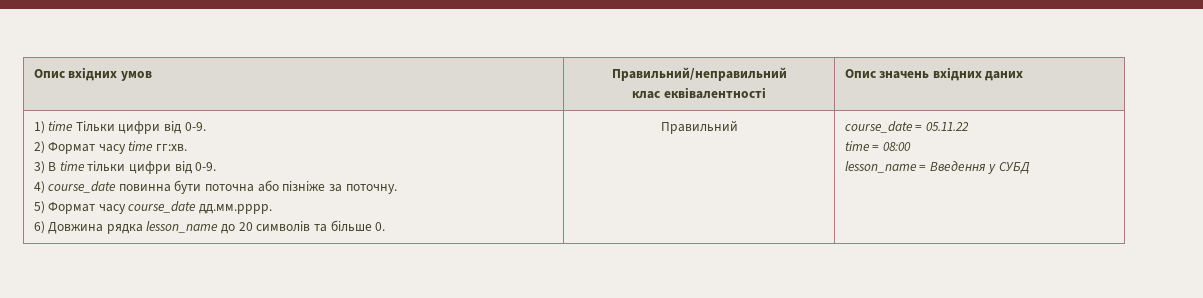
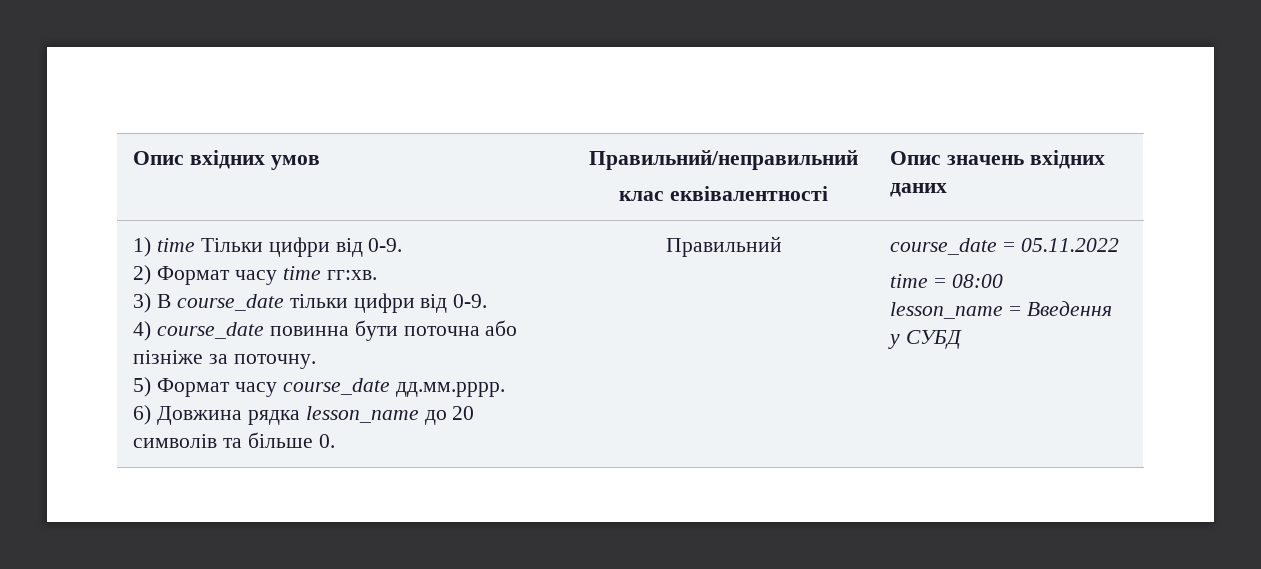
- 3) В time тільки цифри від 0-9.
+ 3) В course_date тільки цифри від 0-9.
- course_date = 05.11.22
+ course_date = 05.11.2022

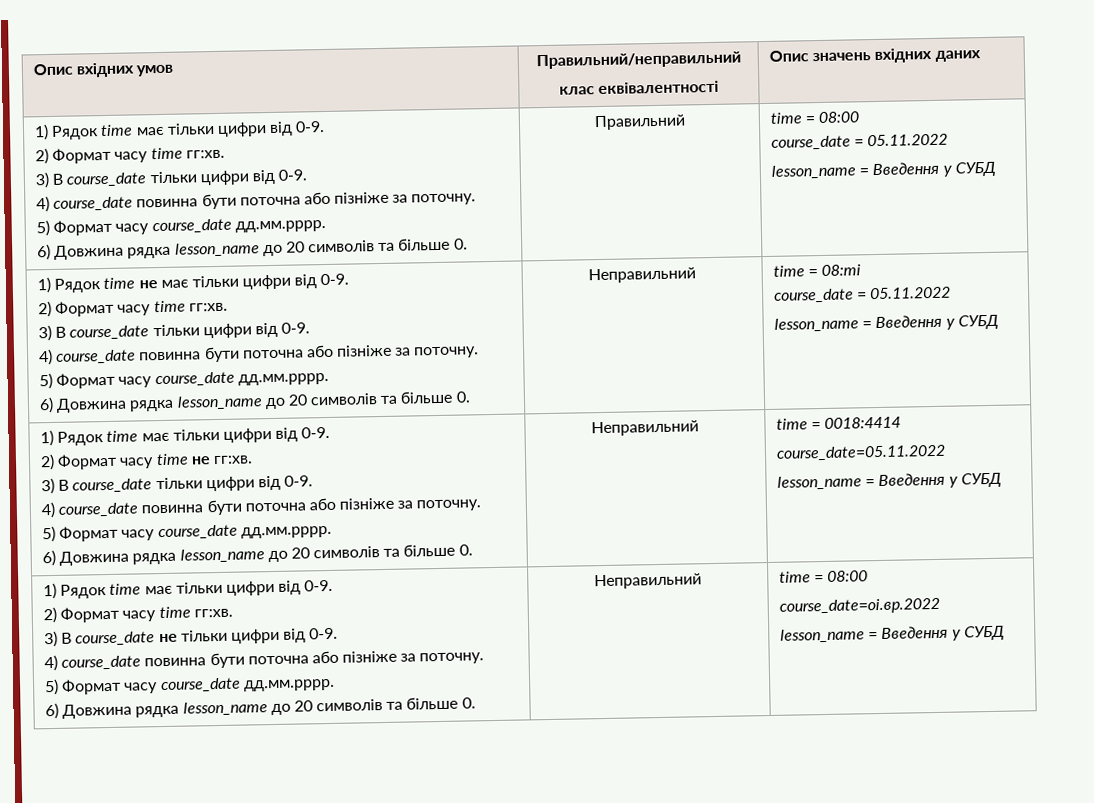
  Опис вхідних умов | Правильний/неправильний
  клас еквівалентності | Опис значень вхідних даних
- 1) time Тільки цифри від 0-9.
+ 1) Рядок time має тільки цифри від 0-9.
- Правильний | course_date = 05.11.2022
- time = 08:00
+ Правильний | time = 08:00
+ course_date = 05.11.2022
+ lesson_name = Введення у СУБД
+ 1) Рядок time не має тільки цифри від 0-9.
+ 2) Формат часу time гг:хв.
+ 3) В course_date тільки цифри від 0-9.
+ 4) course_date повинна бути поточна або пізніже за поточну.
+ 5) Формат часу course_date дд.мм.рррр.
+ 6) Довжина рядка lesson_name до 20 символів та більше 0. | Неправильний | time = 08:mi
+ course_date = 05.11.2022
+ lesson_name = Введення у СУБД
+ 1) Рядок time має тільки цифри від 0-9.
+ 2) Формат часу time не гг:хв.
+ 3) В course_date тільки цифри від 0-9.
+ 4) course_date повинна бути поточна або пізніже за поточну.
+ 5) Формат часу course_date дд.мм.рррр.
+ 6) Довжина рядка lesson_name до 20 символів та більше 0. | Неправильний | time = 0018:4414
+ course_date=05.11.2022
+ lesson_name = Введення у СУБД
+ 1) Рядок time має тільки цифри від 0-9.
+ 2) Формат часу time гг:хв.
+ 3) В course_date не тільки цифри від 0-9.
+ 4) course_date повинна бути поточна або пізніже за поточну.
+ 5) Формат часу course_date дд.мм.рррр.
+ 6) Довжина рядка lesson_name до 20 символів та більше 0. | Неправильний | time = 08:00
+ course_date=оі.вр.2022

